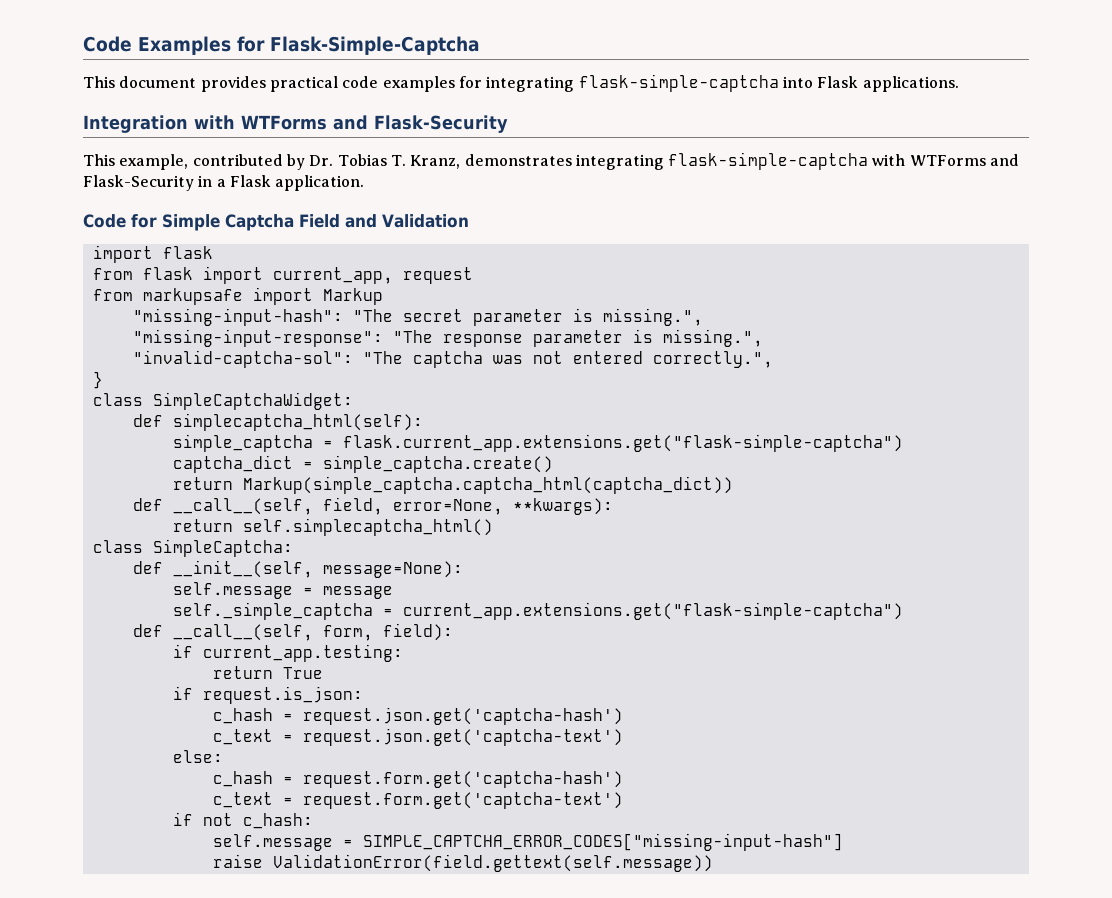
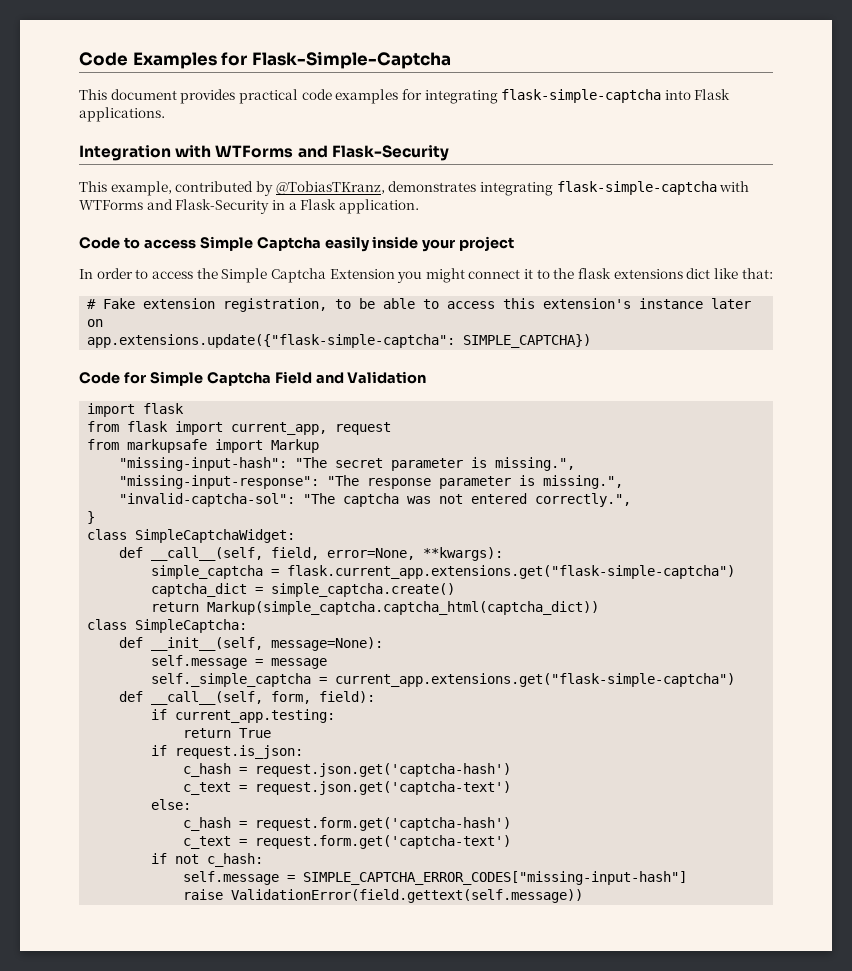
- This example, contributed by Dr. Tobias T. Kranz, demonstrates integrating flask-simple-captcha with WTForms and Flask-Security in a Flask application.
+ This example, contributed by @TobiasTKranz, demonstrates integrating flask-simple-captcha with WTForms and Flask-Security in a Flask application.
+ Code to access Simple Captcha easily inside your project
+ In order to access the Simple Captcha Extension you might connect it to the flask extensions dict like that:
+ # Fake extension registration, to be able to access this extension's instance later on
+ app.extensions.update({"flask-simple-captcha": SIMPLE_CAPTCHA})
- def simplecaptcha_html(self):
+ def __call__(self, field, error=None, **kwargs):
- def __call__(self, field, error=None, **kwargs):
- return self.simplecaptcha_html()

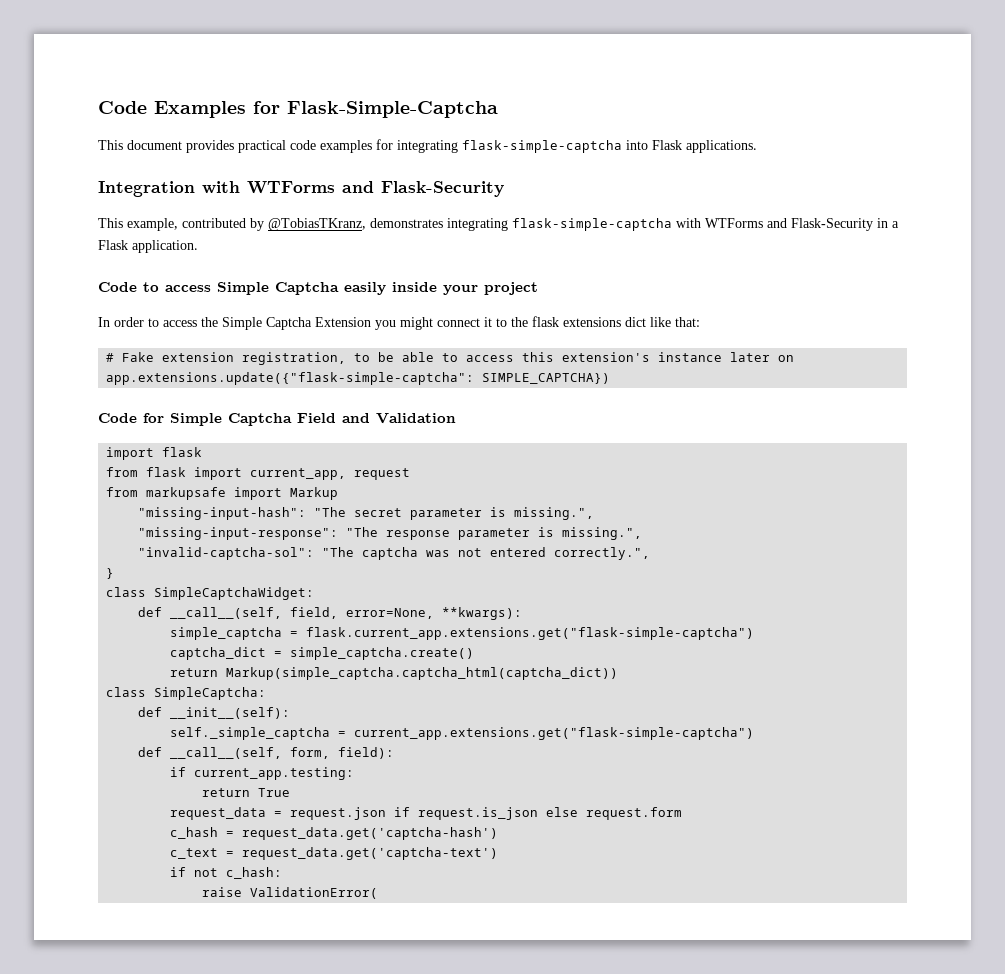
- def __init__(self, message=None):
- self.message = message
+ def __init__(self):
- if request.is_json:
- c_hash = request.json.get('captcha-hash')
- c_text = request.json.get('captcha-text')
- else:
- c_hash = request.form.get('captcha-hash')
- c_text = request.form.get('captcha-text')
+ request_data = request.json if request.is_json else request.form
+ c_hash = request_data.get('captcha-hash')
+ c_text = request_data.get('captcha-text')
- self.message = SIMPLE_CAPTCHA_ERROR_CODES["missing-input-hash"]
- raise ValidationError(field.gettext(self.message))
+ raise ValidationError(

